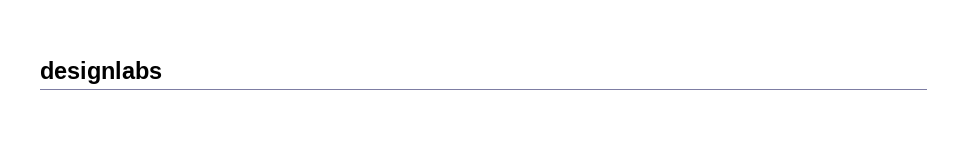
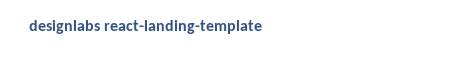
- designlabs
+ designlabs react-landing-template

